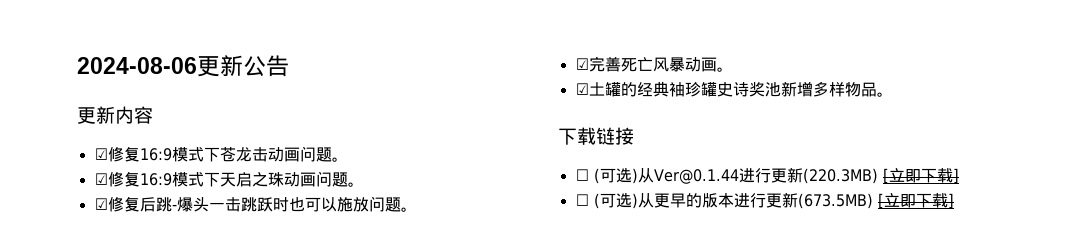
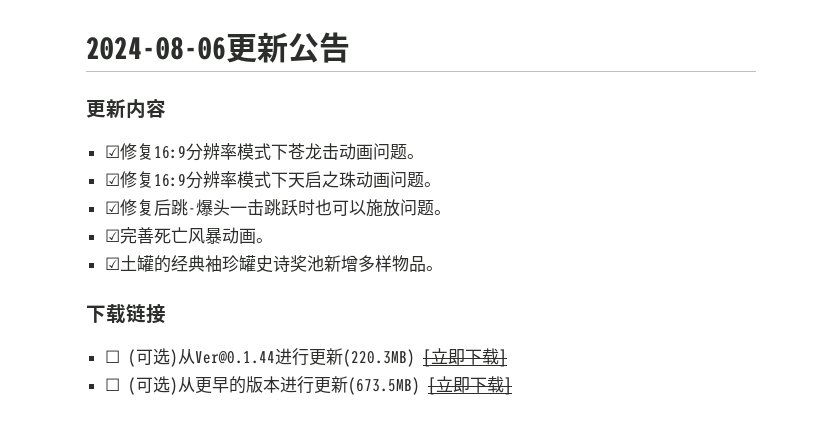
- ☑修复16:9模式下苍龙击动画问题。
+ ☑修复16:9分辨率模式下苍龙击动画问题。
- ☑修复16:9模式下天启之珠动画问题。
+ ☑修复16:9分辨率模式下天启之珠动画问题。

